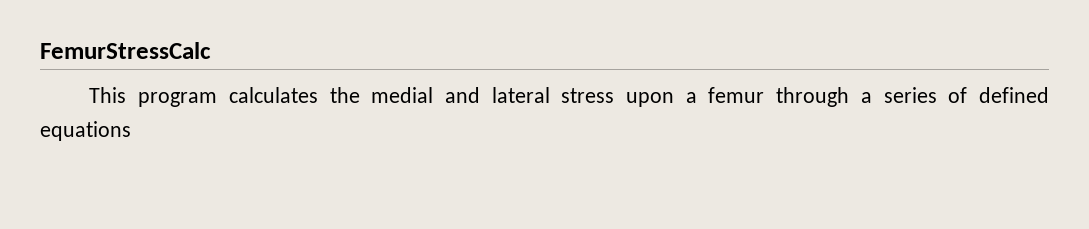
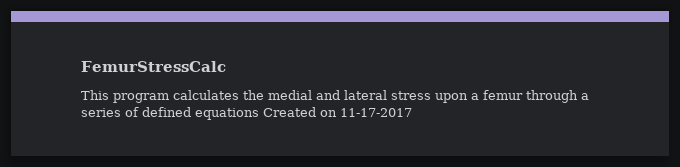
- This program calculates the medial and lateral stress upon a femur through a series of defined equations
+ This program calculates the medial and lateral stress upon a femur through a series of defined equations Created on 11-17-2017

